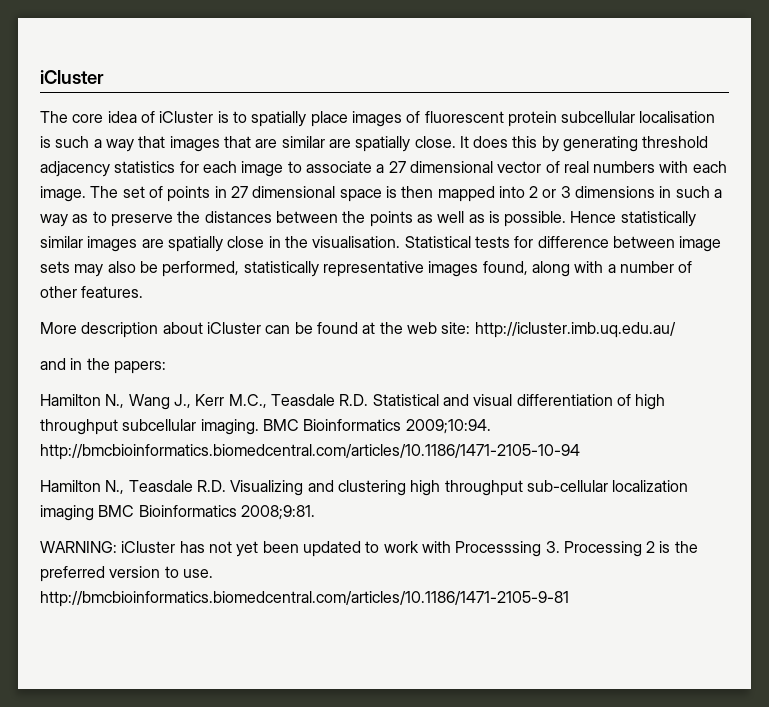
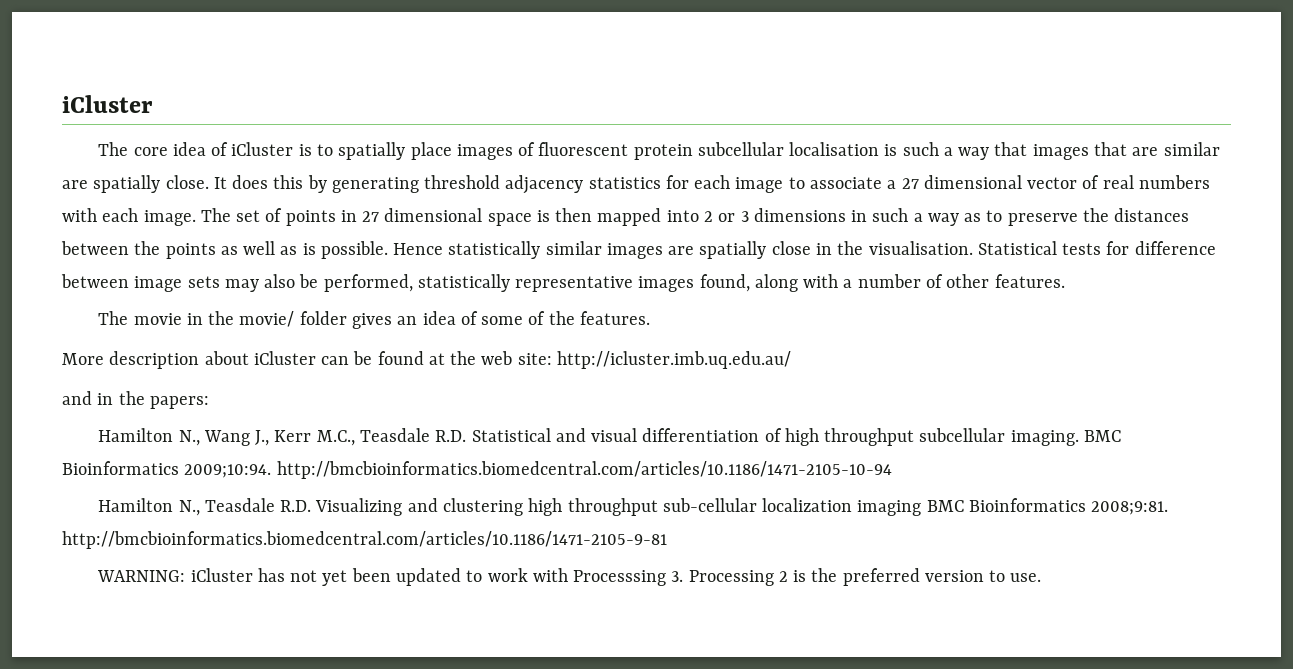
+ The movie in the movie/ folder gives an idea of some of the features.
- Hamilton N., Teasdale R.D. Visualizing and clustering high throughput sub-cellular localization imaging BMC Bioinformatics 2008;9:81.
+ Hamilton N., Teasdale R.D. Visualizing and clustering high throughput sub-cellular localization imaging BMC Bioinformatics 2008;9:81. http://bmcbioinformatics.biomedcentral.com/articles/10.1186/1471-2105-9-81
- WARNING: iCluster has not yet been updated to work with Processsing 3. Processing 2 is the preferred version to use. http://bmcbioinformatics.biomedcentral.com/articles/10.1186/1471-2105-9-81
+ WARNING: iCluster has not yet been updated to work with Processsing 3. Processing 2 is the preferred version to use.

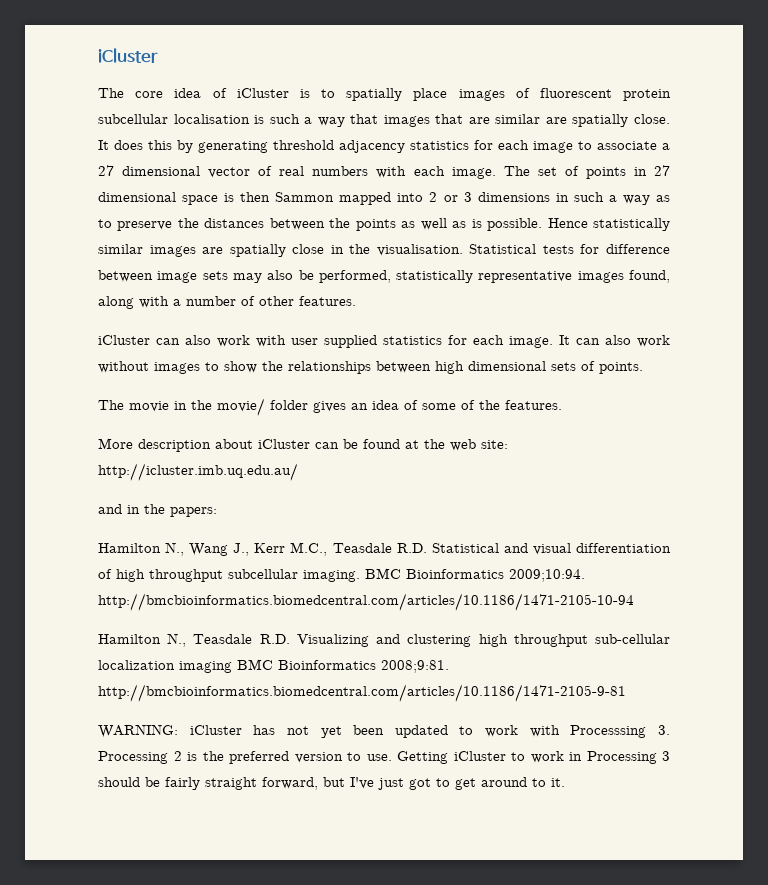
- The set of points in 27 dimensional space is then mapped into 2 or 3 dimensions in such a way as to preserve the distances between the points as well as is possible.
+ The set of points in 27 dimensional space is then Sammon mapped into 2 or 3 dimensions in such a way as to preserve the distances between the points as well as is possible.
+ iCluster can also work with user supplied statistics for each image. It can also work without images to show the relationships between high dimensional sets of points.
+ Getting iCluster to work in Processing 3 should be fairly straight forward, but I've just got to get around to it.

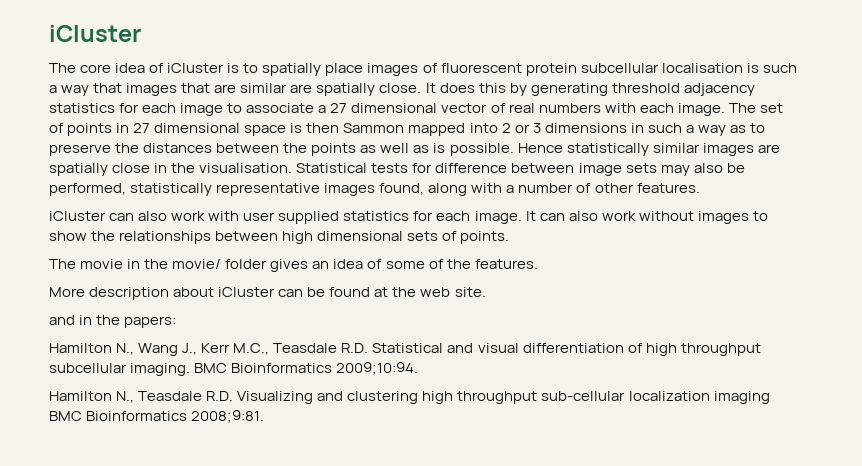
- More description about iCluster can be found at the web site: http://icluster.imb.uq.edu.au/
+ More description about iCluster can be found at the web site.
- BMC Bioinformatics 2009;10:94. http://bmcbioinformatics.biomedcentral.com/articles/10.1186/1471-2105-10-94
+ BMC Bioinformatics 2009;10:94.
- Hamilton N., Teasdale R.D. Visualizing and clustering high throughput sub-cellular localization imaging BMC Bioinformatics 2008;9:81. http://bmcbioinformatics.biomedcentral.com/articles/10.1186/1471-2105-9-81
- WARNING: iCluster has not yet been updated to work with Processsing 3. Processing 2 is the preferred version to use. Getting iCluster to work in Processing 3 should be fairly straight forward, but I've just got to get around to it.
+ Hamilton N., Teasdale R.D. Visualizing and clustering high throughput sub-cellular localization imaging BMC Bioinformatics 2008;9:81.

